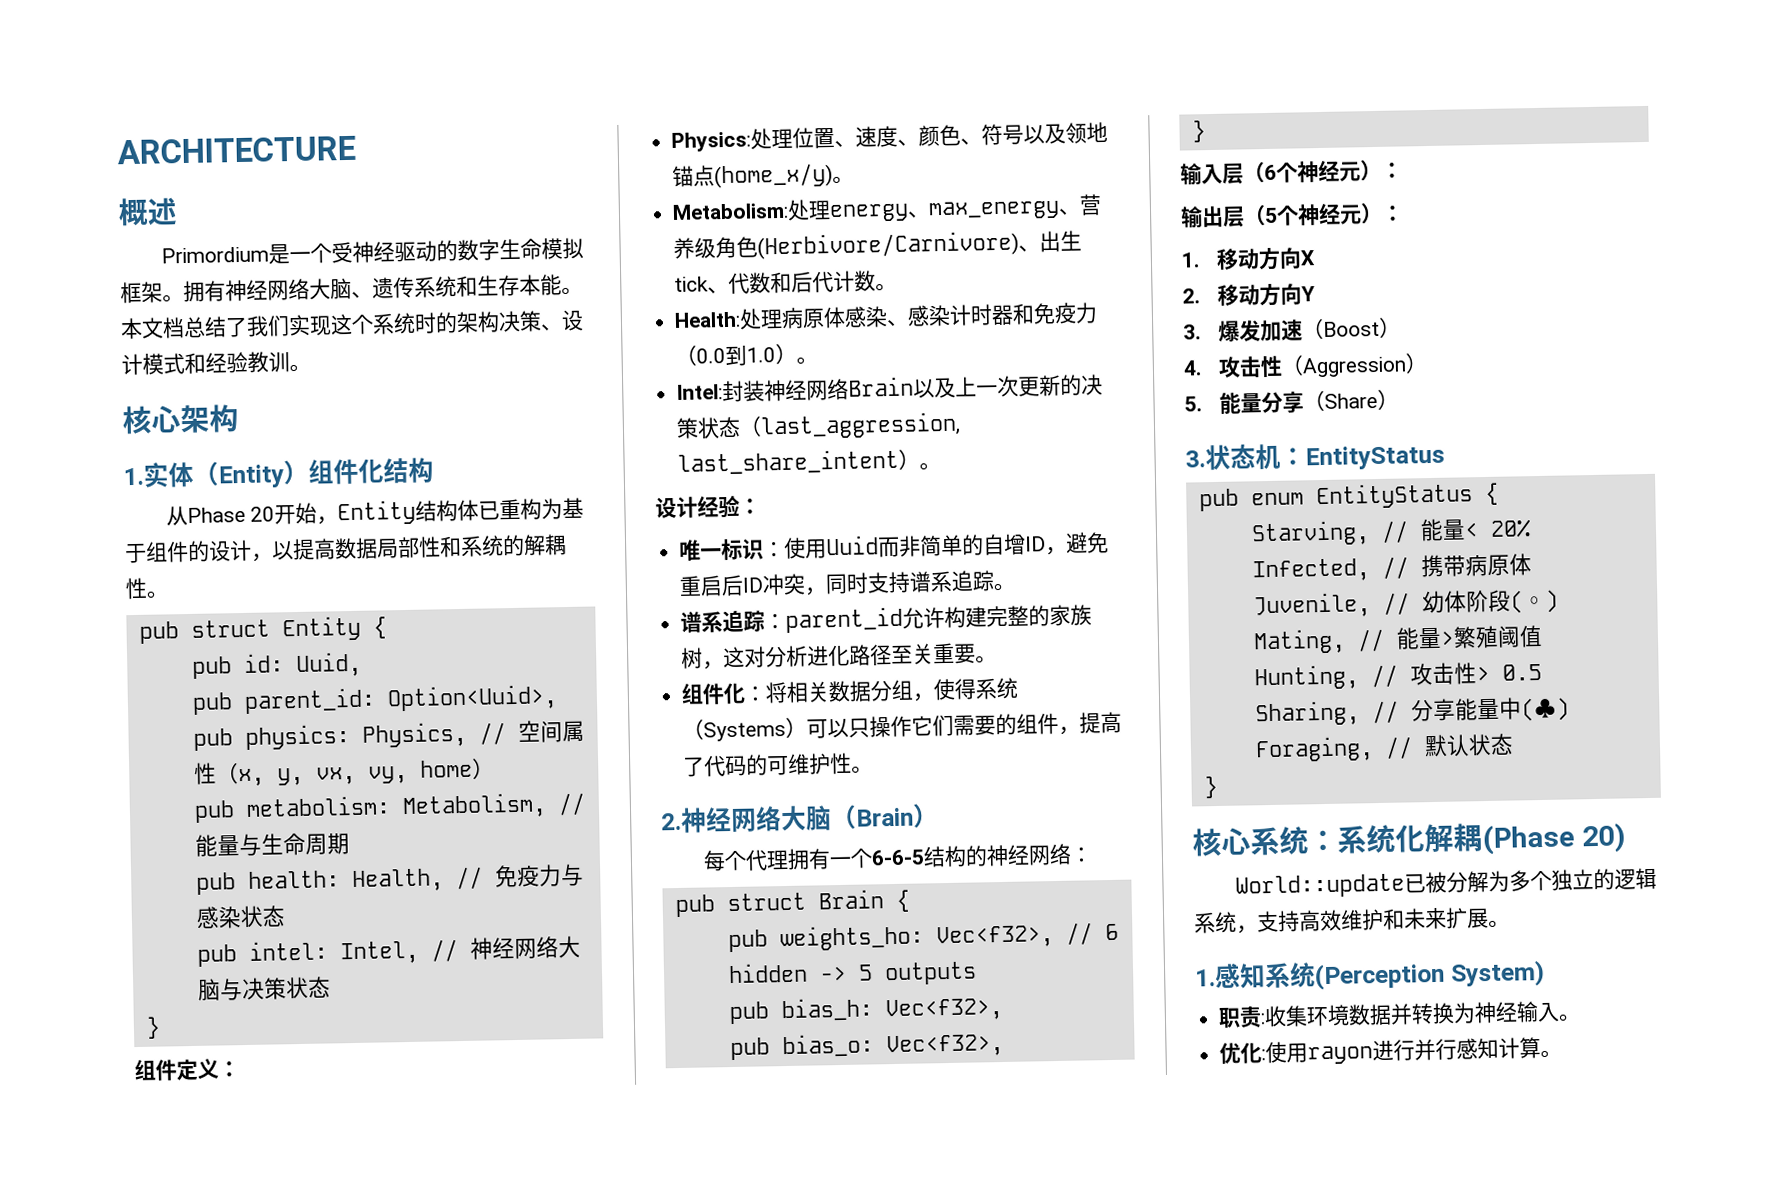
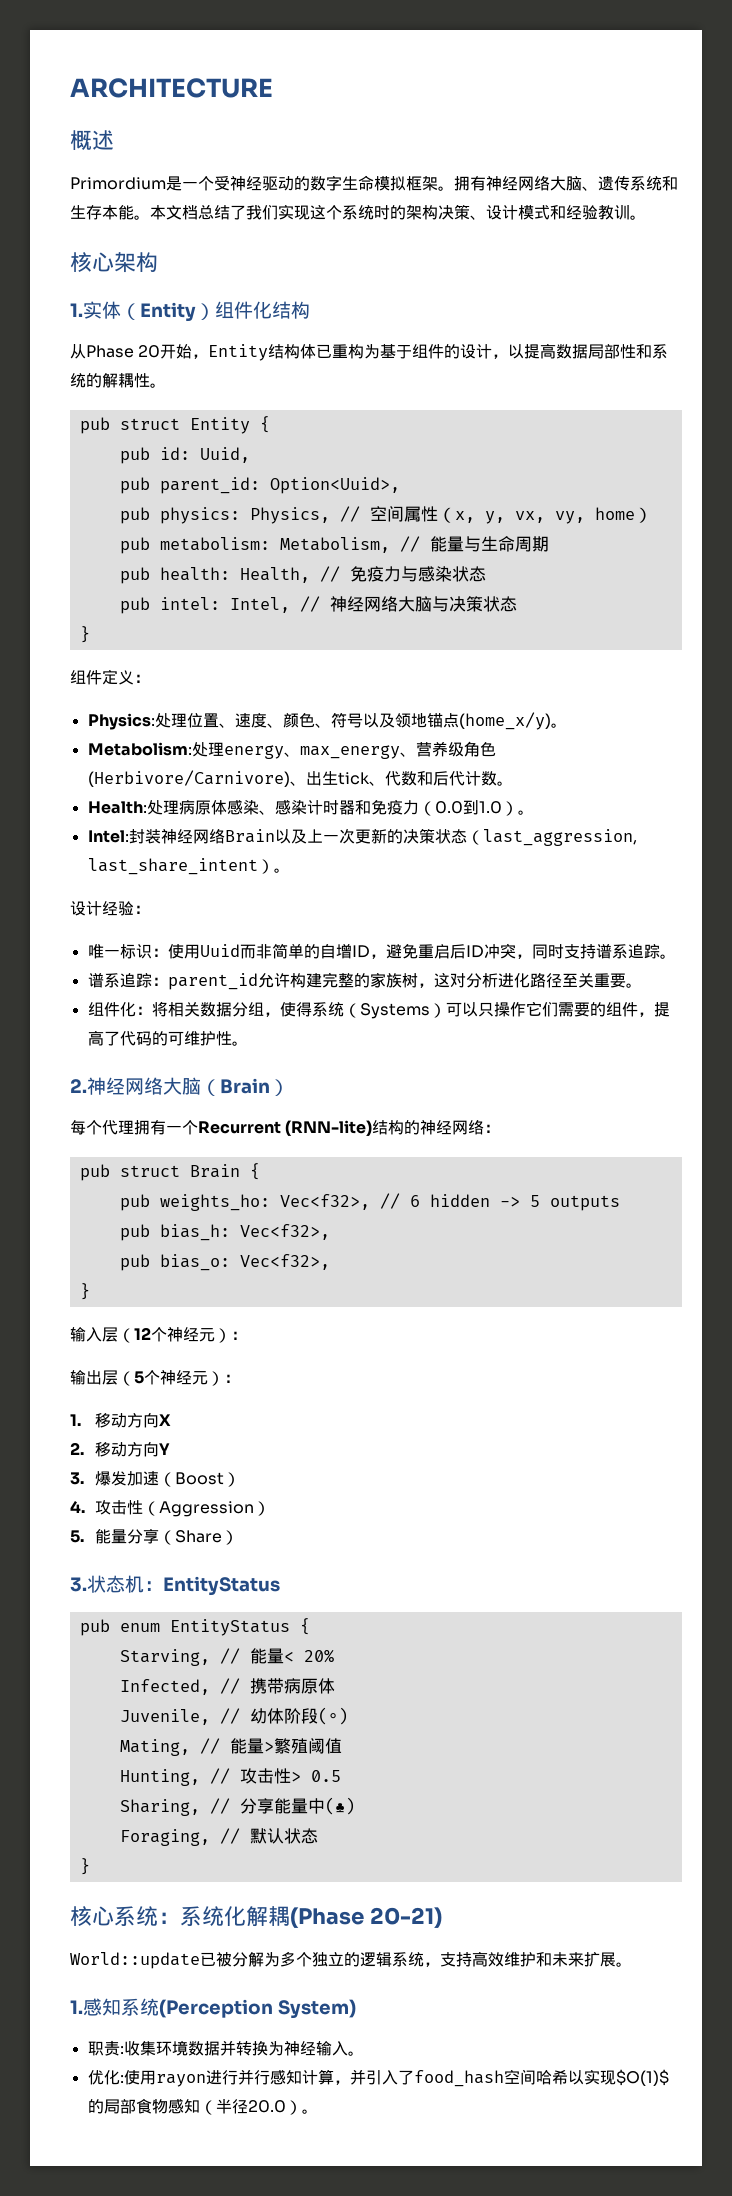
- 每个代理拥有一个6-6-5结构的神经网络：
+ 每个代理拥有一个Recurrent (RNN-lite)结构的神经网络：
- 输入层（6个神经元）：
+ 输入层（12个神经元）：
- 核心系统：系统化解耦(Phase 20)
+ 核心系统：系统化解耦(Phase 20-21)
- 优化:使用rayon进行并行感知计算。
+ 优化:使用rayon进行并行感知计算，并引入了food_hash空间哈希以实现$O(1)$的局部食物感知（半径20.0）。

